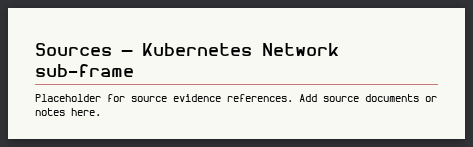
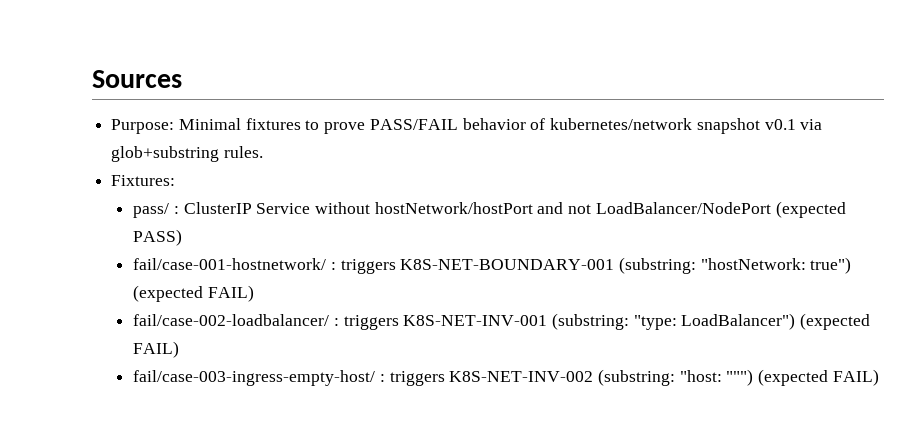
- Sources — Kubernetes Network sub-frame
- Placeholder for source evidence references. Add source documents or notes here.
+ Sources
+ Purpose: Minimal fixtures to prove PASS/FAIL behavior of kubernetes/network snapshot v0.1 via glob+substring rules.
+ Fixtures:
+ pass/ : ClusterIP Service without hostNetwork/hostPort and not LoadBalancer/NodePort (expected PASS)
+ fail/case-001-hostnetwork/ : triggers K8S-NET-BOUNDARY-001 (substring: "hostNetwork: true") (expected FAIL)
+ fail/case-002-loadbalancer/ : triggers K8S-NET-INV-001 (substring: "type: LoadBalancer") (expected FAIL)
+ fail/case-003-ingress-empty-host/ : triggers K8S-NET-INV-002 (substring: "host: """) (expected FAIL)

